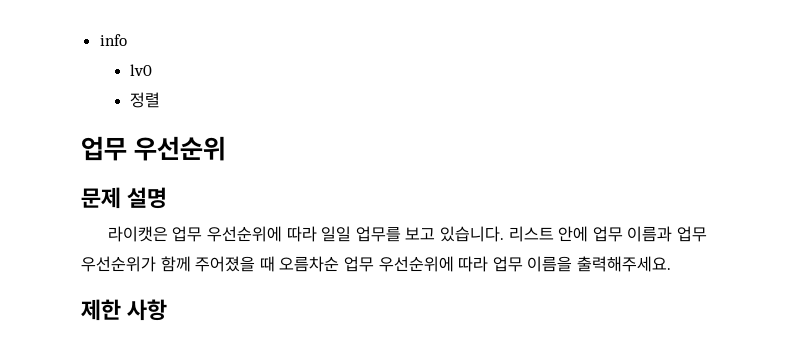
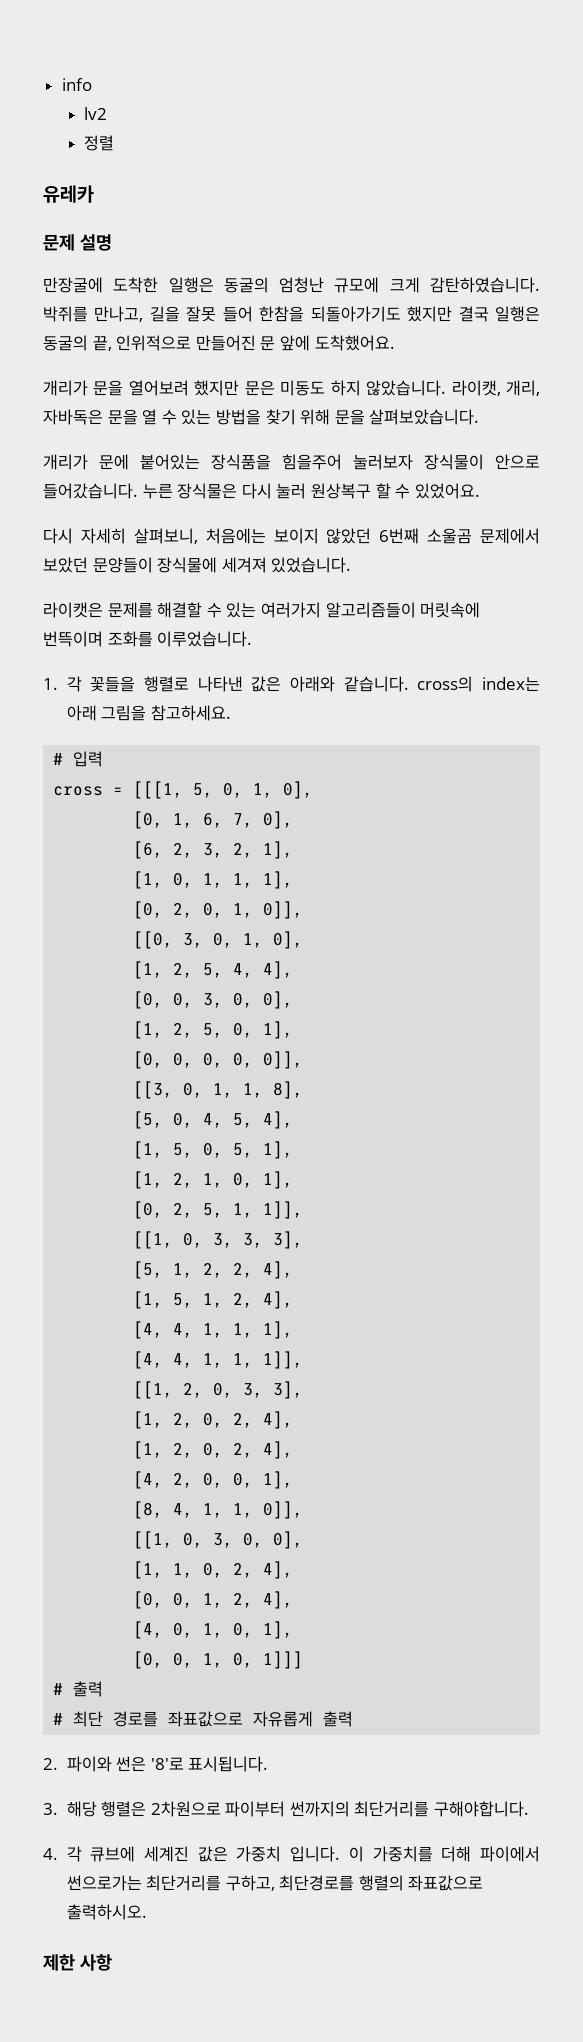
- lv0
+ lv2
- 업무 우선순위
+ 유레카
- 라이캣은 업무 우선순위에 따라 일일 업무를 보고 있습니다. 리스트 안에 업무 이름과 업무 우선순위가 함께 주어졌을 때 오름차순 업무 우선순위에 따라 업무 이름을 출력해주세요.
+ 만장굴에 도착한 일행은 동굴의 엄청난 규모에 크게 감탄하였습니다. 박쥐를 만나고, 길을 잘못 들어 한참을 되돌아가기도 했지만 결국 일행은 동굴의 끝, 인위적으로 만들어진 문 앞에 도착했어요.
+ 개리가 문을 열어보려 했지만 문은 미동도 하지 않았습니다. 라이캣, 개리, 자바독은 문을 열 수 있는 방법을 찾기 위해 문을 살펴보았습니다.
+ 개리가 문에 붙어있는 장식품을 힘을주어 눌러보자 장식물이 안으로 들어갔습니다. 누른 장식물은 다시 눌러 원상복구 할 수 있었어요.
+ 다시 자세히 살펴보니, 처음에는 보이지 않았던 6번째 소울곰 문제에서 보았던 문양들이 장식물에 세겨져 있었습니다.
+ 라이캣은 문제를 해결할 수 있는 여러가지 알고리즘들이 머릿속에 번뜩이며 조화를 이루었습니다.
+ 1. 각 꽃들을 행렬로 나타낸 값은 아래와 같습니다. cross의 index는 아래 그림을 참고하세요.
+ # 입력
+ cross = [[[1, 5, 0, 1, 0],
+ [0, 1, 6, 7, 0],
+ [6, 2, 3, 2, 1],
+ [1, 0, 1, 1, 1],
+ [0, 2, 0, 1, 0]],
+ [[0, 3, 0, 1, 0],
+ [1, 2, 5, 4, 4],
+ [0, 0, 3, 0, 0],
+ [1, 2, 5, 0, 1],
+ [0, 0, 0, 0, 0]],
+ [[3, 0, 1, 1, 8],
+ [5, 0, 4, 5, 4],
+ [1, 5, 0, 5, 1],
+ [1, 2, 1, 0, 1],
+ [0, 2, 5, 1, 1]],
+ [[1, 0, 3, 3, 3],
+ [5, 1, 2, 2, 4],
+ [1, 5, 1, 2, 4],
+ [4, 4, 1, 1, 1],
+ [4, 4, 1, 1, 1]],
+ [[1, 2, 0, 3, 3],
+ [1, 2, 0, 2, 4],
+ [1, 2, 0, 2, 4],
+ [4, 2, 0, 0, 1],
+ [8, 4, 1, 1, 0]],
+ [[1, 0, 3, 0, 0],
+ [1, 1, 0, 2, 4],
+ [0, 0, 1, 2, 4],
+ [4, 0, 1, 0, 1],
+ [0, 0, 1, 0, 1]]]
+ # 출력
+ # 최단 경로를 좌표값으로 자유롭게 출력
+ 2. 파이와 썬은 '8'로 표시됩니다.
+ 3. 해당 행렬은 2차원으로 파이부터 썬까지의 최단거리를 구해야합니다.
+ 4. 각 큐브에 세계진 값은 가중치 입니다. 이 가중치를 더해 파이에서 썬으로가는 최단거리를 구하고, 최단경로를 행렬의 좌표값으로 출력하시오.

